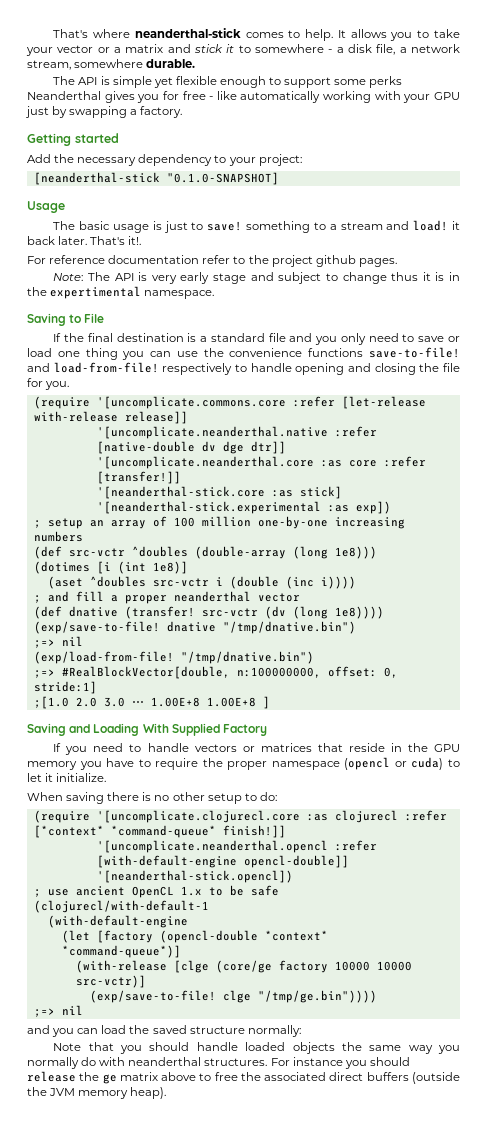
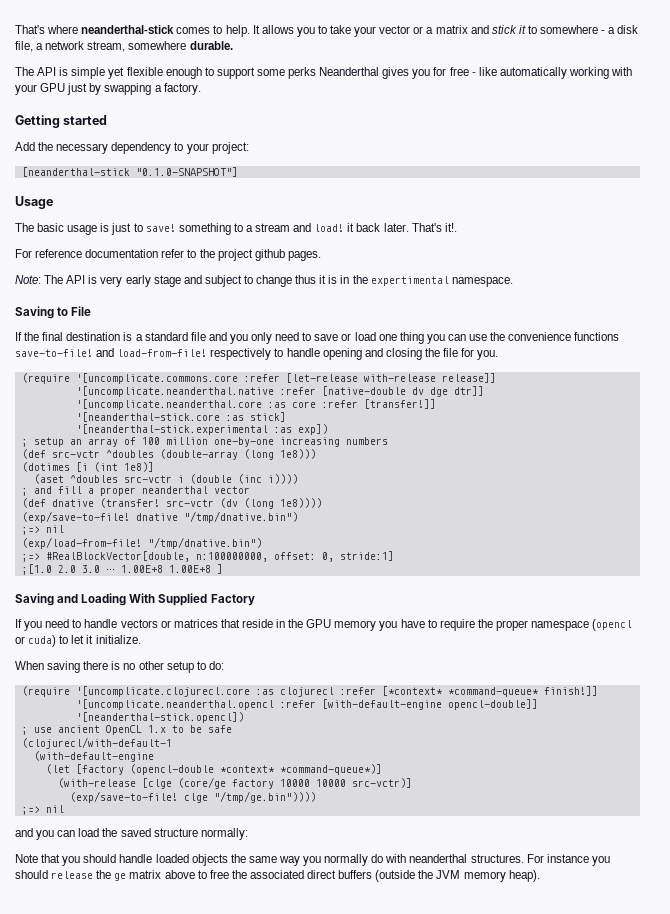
- [neanderthal-stick "0.1.0-SNAPSHOT]
+ [neanderthal-stick "0.1.0-SNAPSHOT"]

